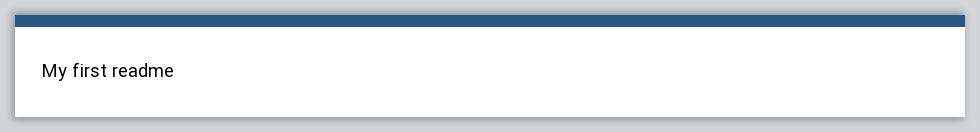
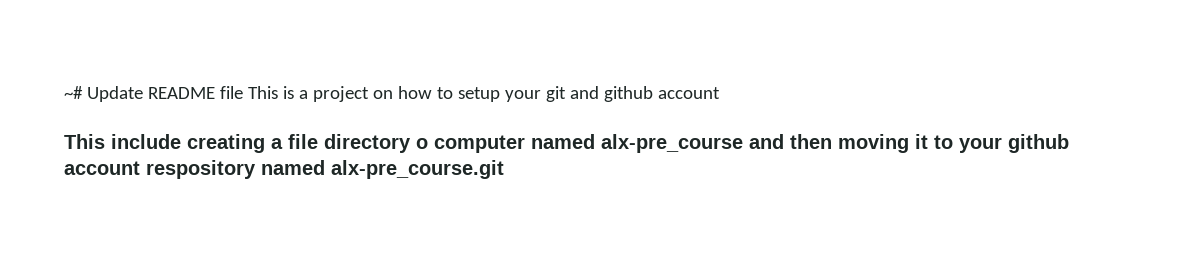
- My first readme
+ ~# Update README file This is a project on how to setup your git and github account
+ This include creating a file directory o computer named alx-pre_course and then moving it to your github account respository named alx-pre_course.git

